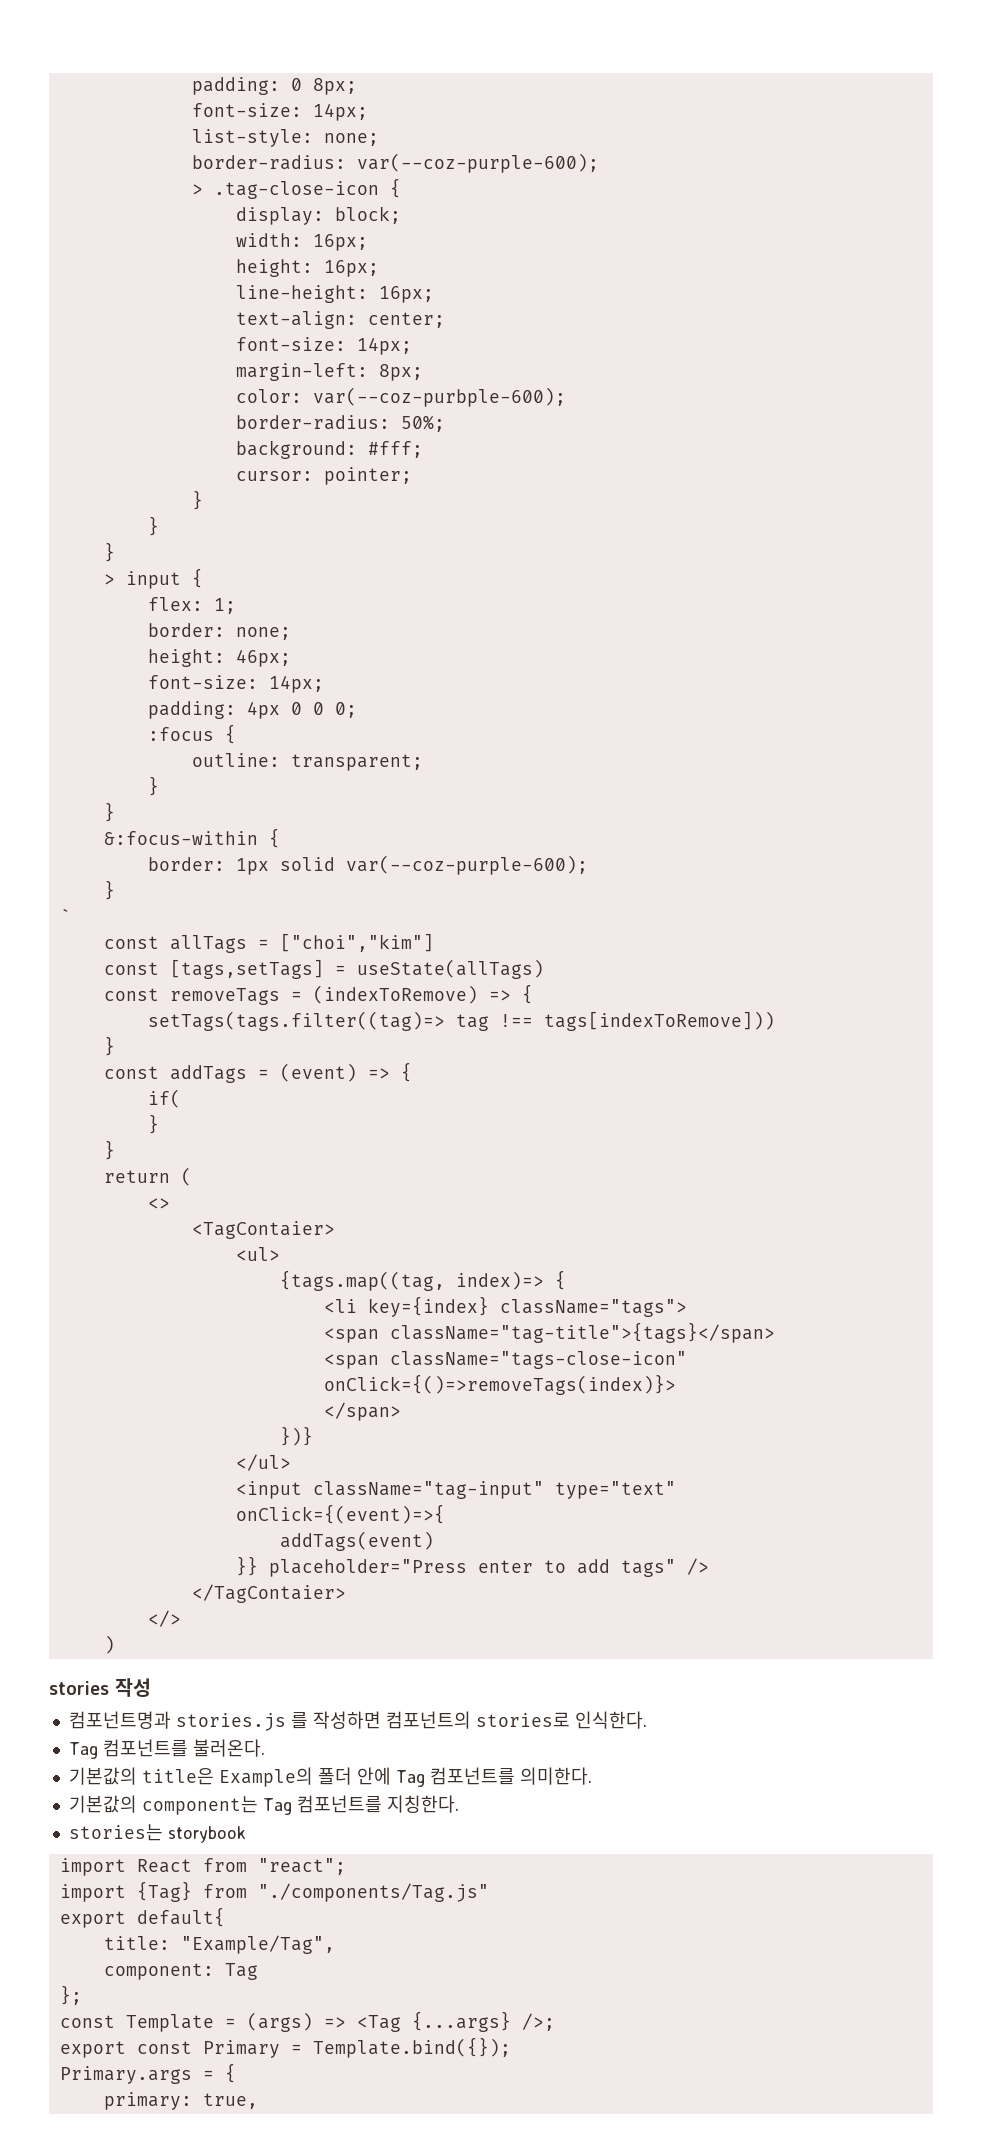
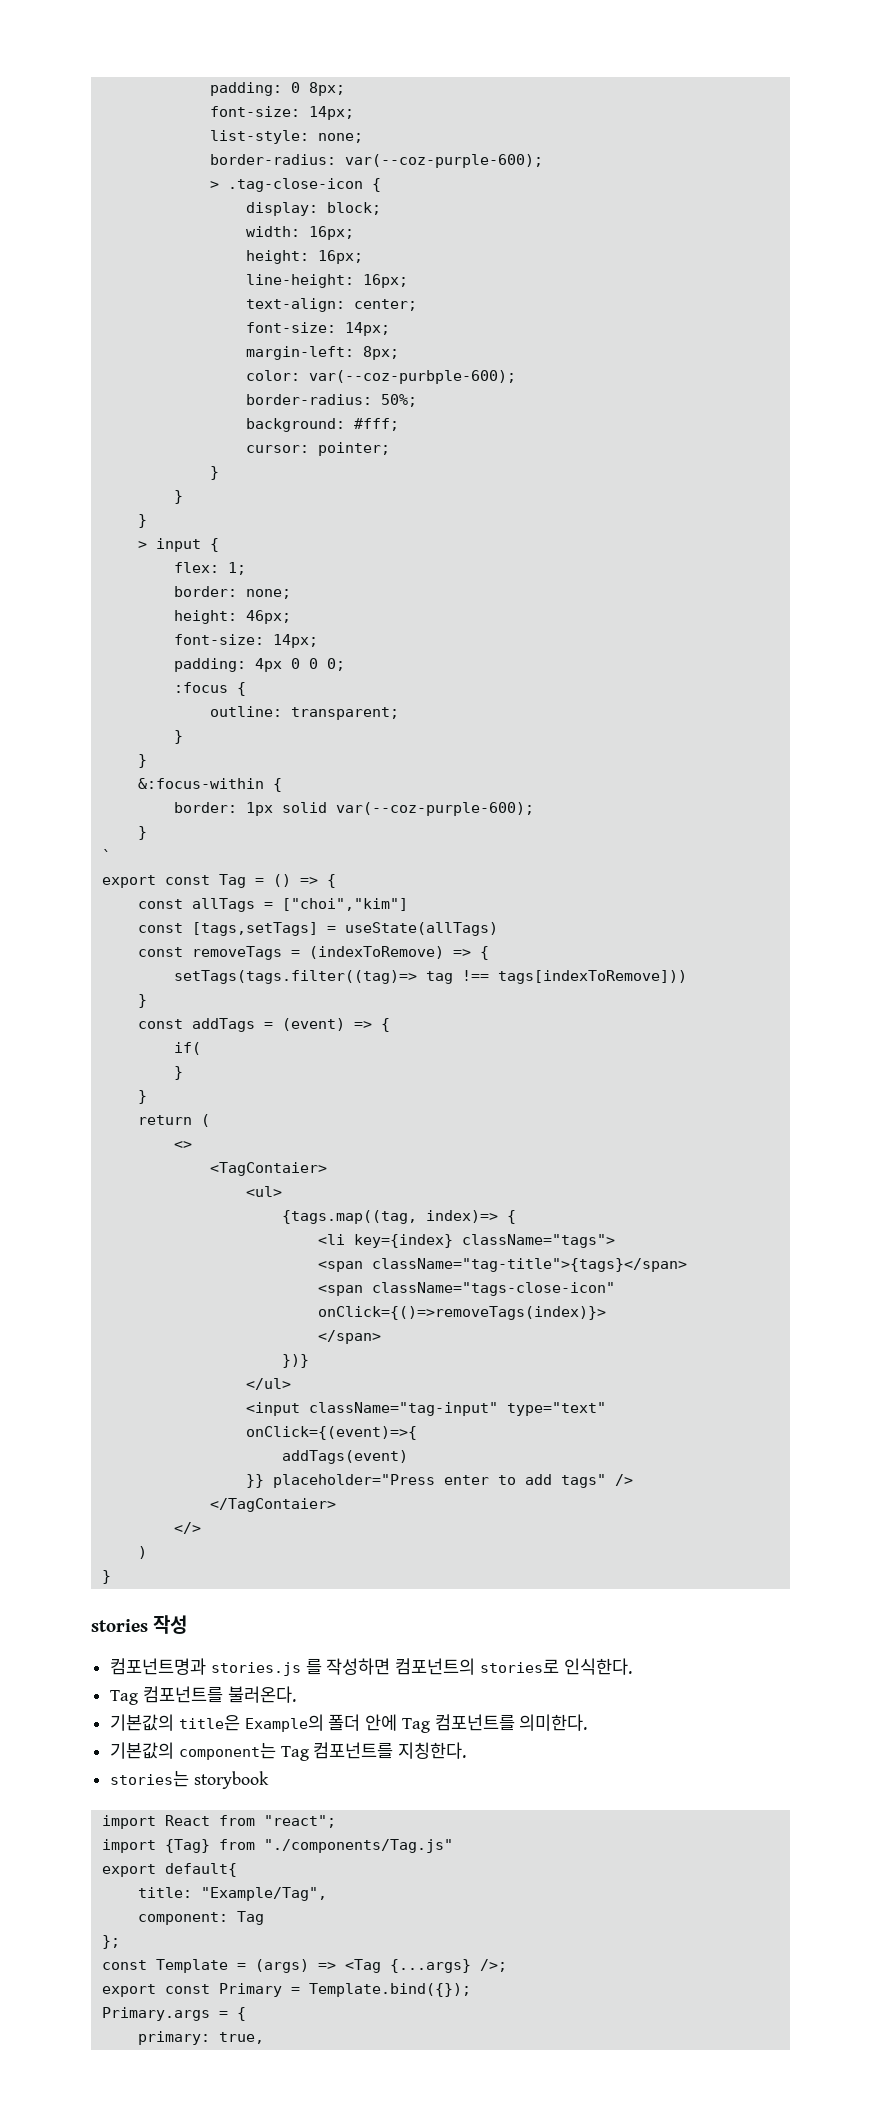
+ export const Tag = () => {
  )
+ }

